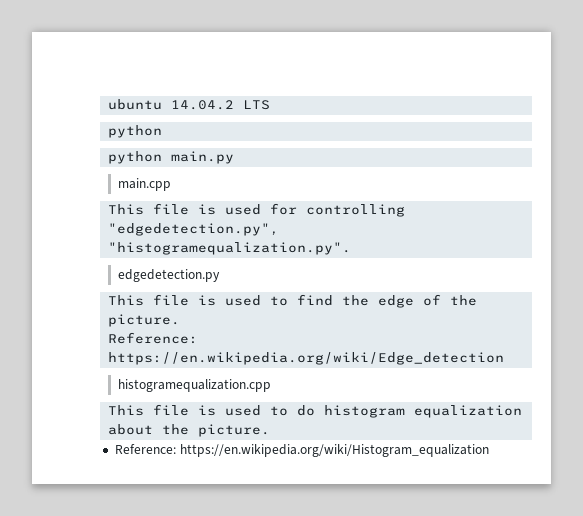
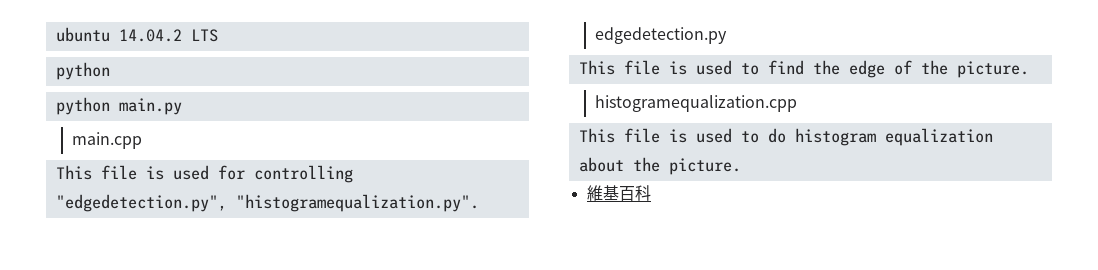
- Reference: https://en.wikipedia.org/wiki/Edge_detection
- Reference: https://en.wikipedia.org/wiki/Histogram_equalization
+ 維基百科

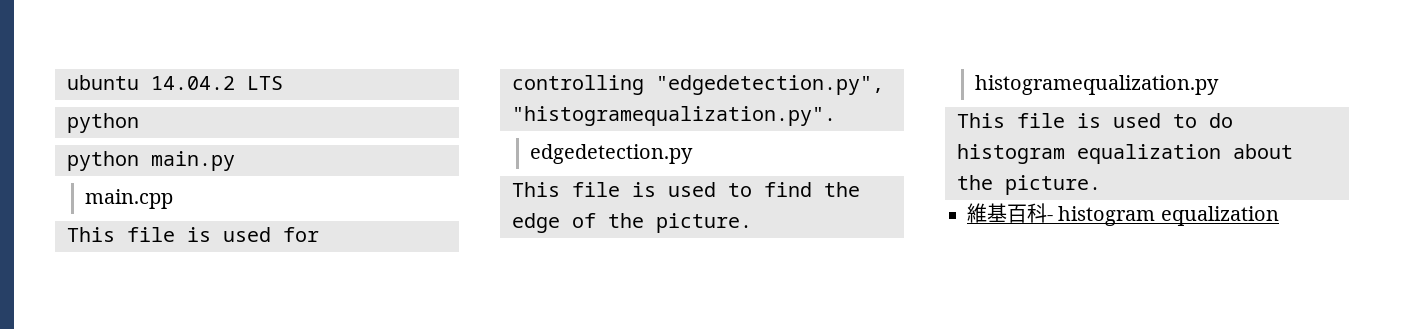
- histogramequalization.cpp
+ histogramequalization.py
- 維基百科
+ 維基百科- histogram equalization

